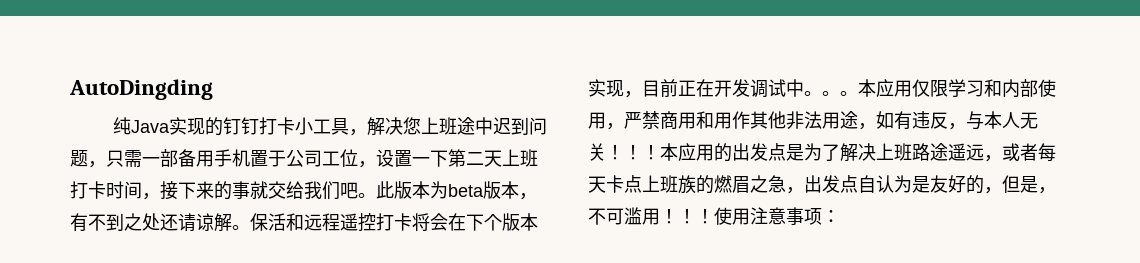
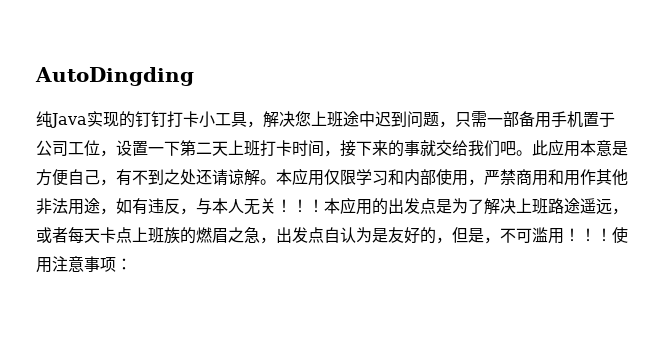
- 此版本为beta版本，有不到之处还请谅解。
+ 此应用本意是方便自己，有不到之处还请谅解。
- 保活和远程遥控打卡将会在下个版本实现，目前正在开发调试中。。。

